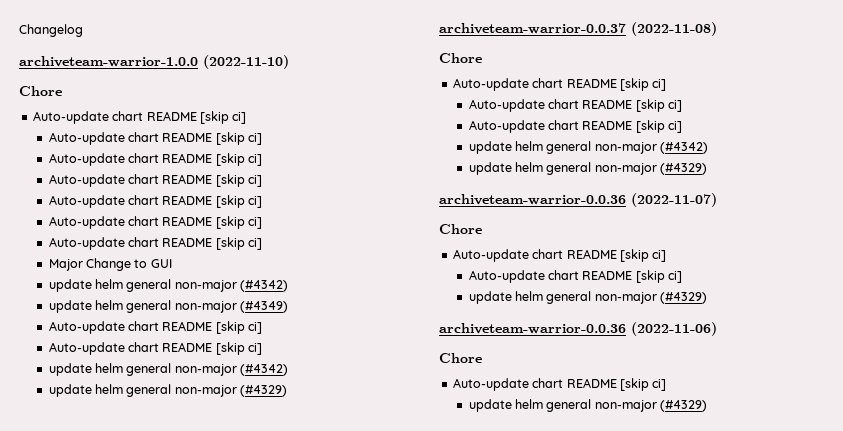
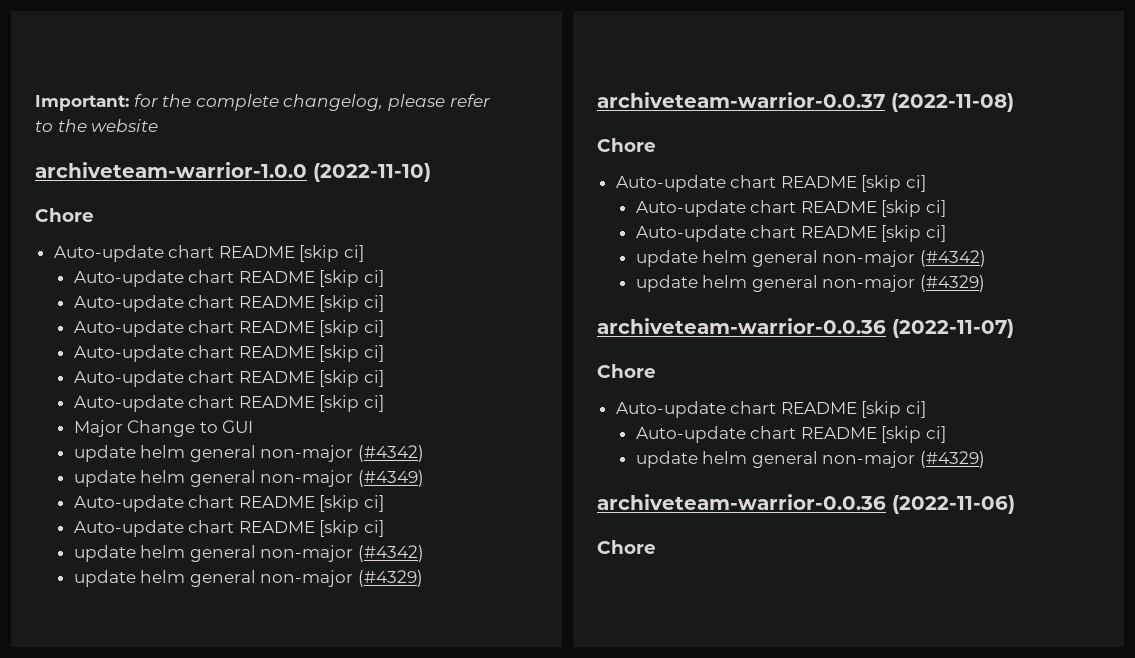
- Changelog
+ Important: for the complete changelog, please refer to the website
  archiveteam-warrior-0.0.36 (2022-11-06)
  Chore
- Auto-update chart README [skip ci]
- update helm general non-major (#4329)

